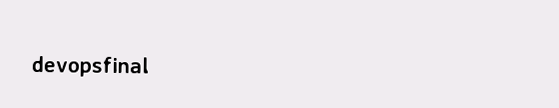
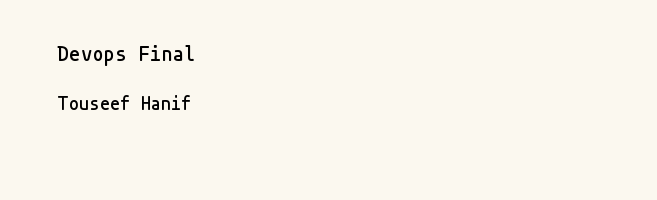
- devopsfinal
+ Devops Final
+ Touseef Hanif

